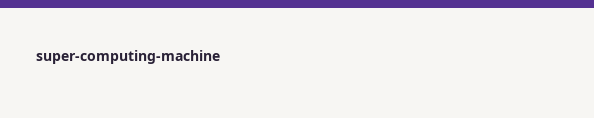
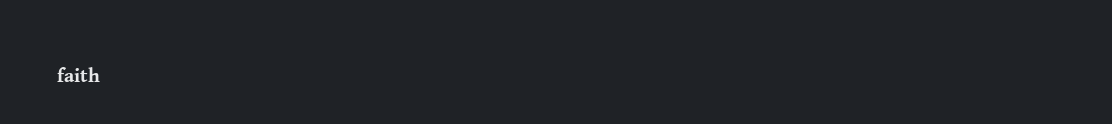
- super-computing-machine
+ faith

